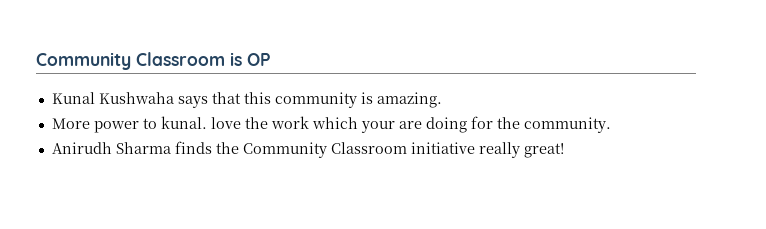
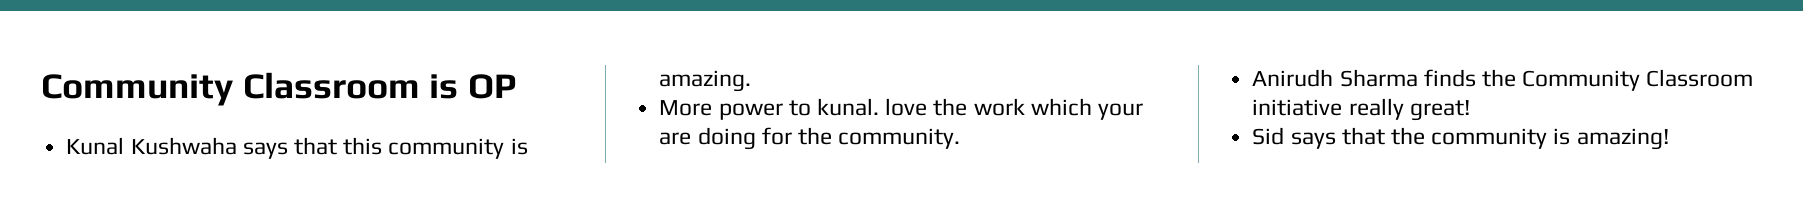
+ Sid says that the community is amazing!

